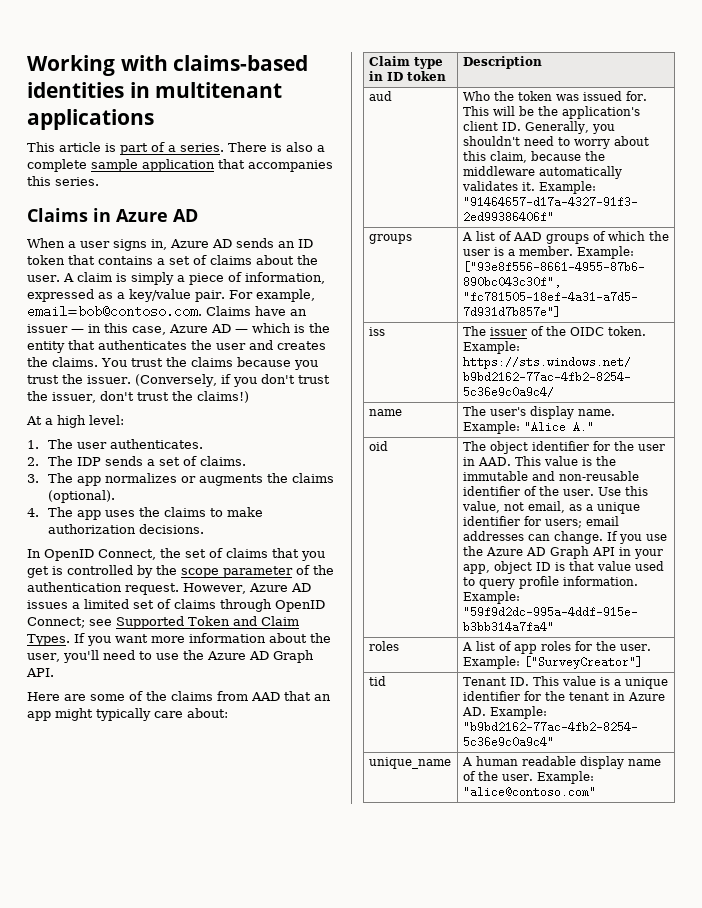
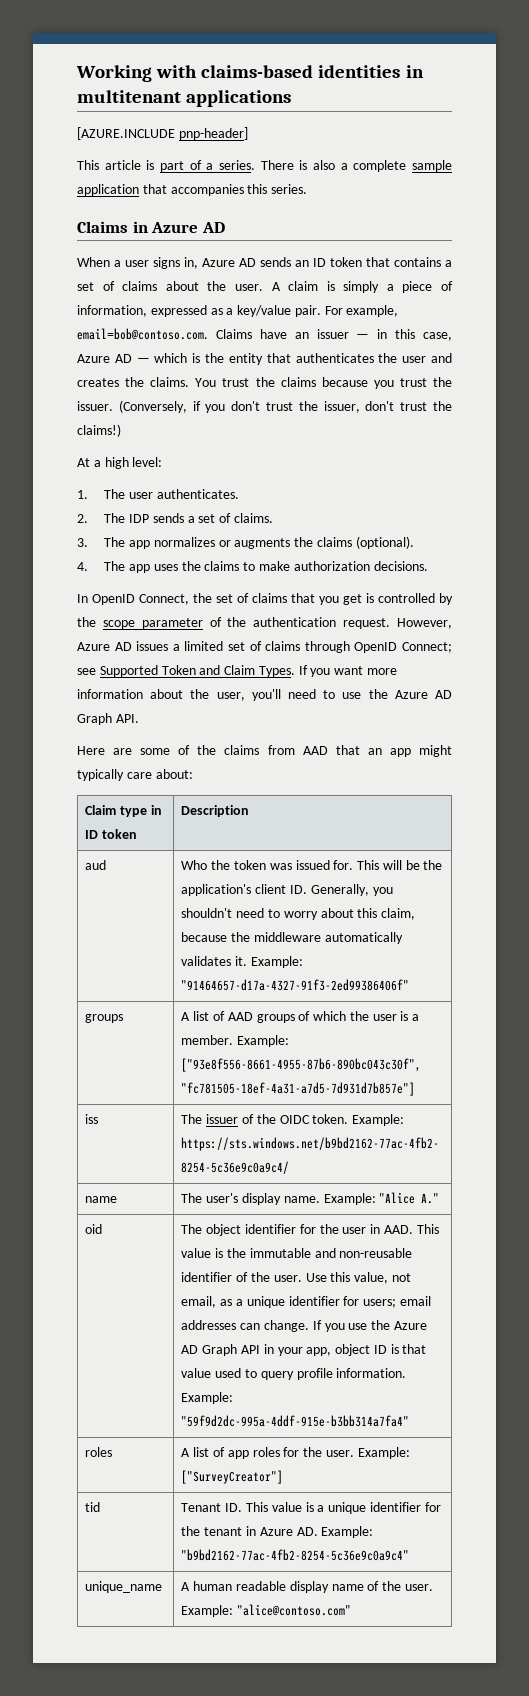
+ [AZURE.INCLUDE pnp-header]

